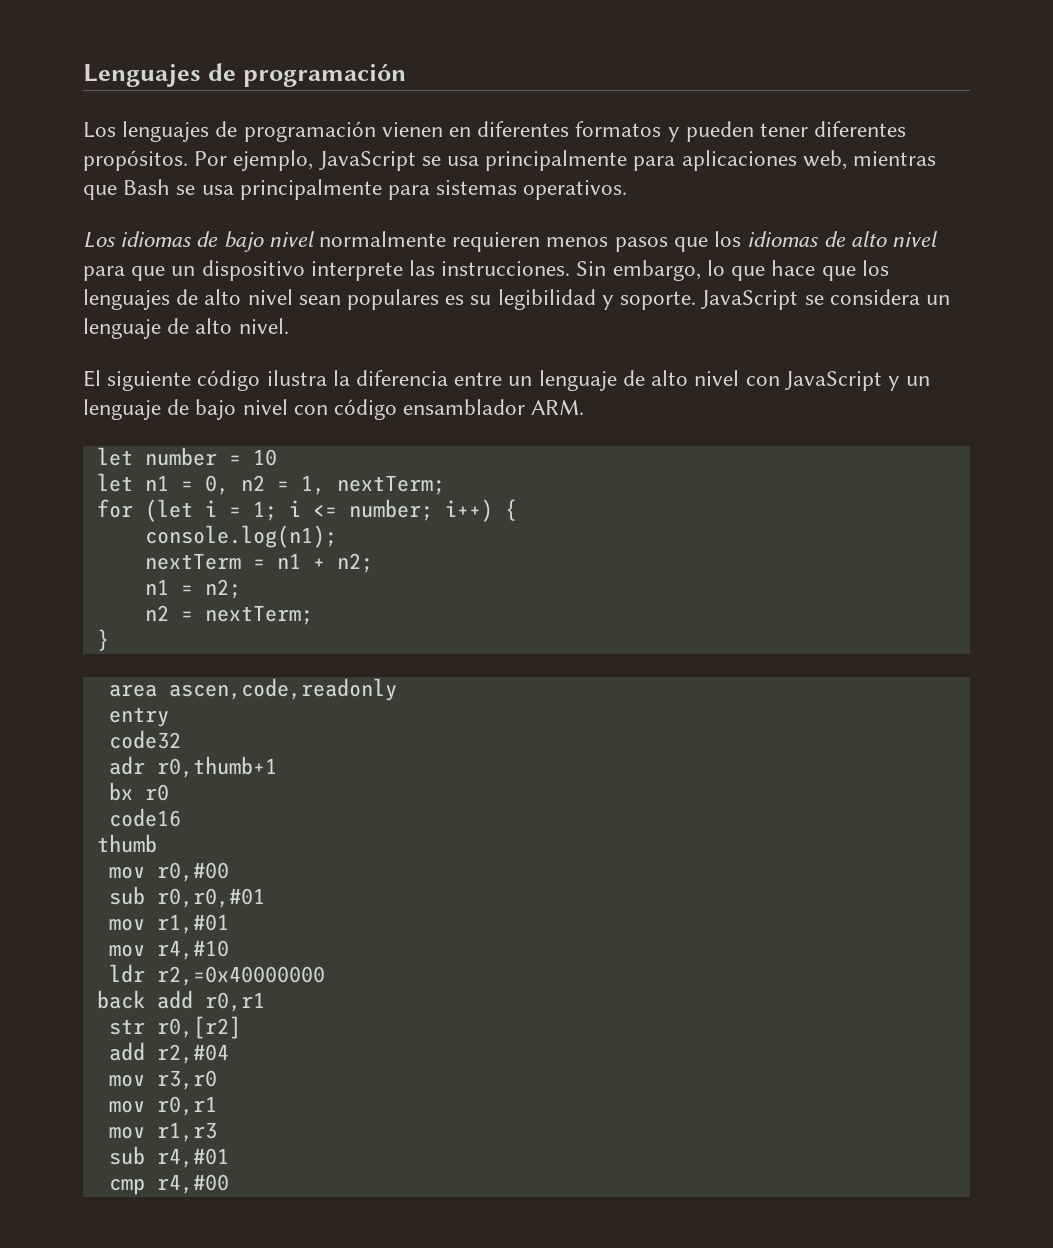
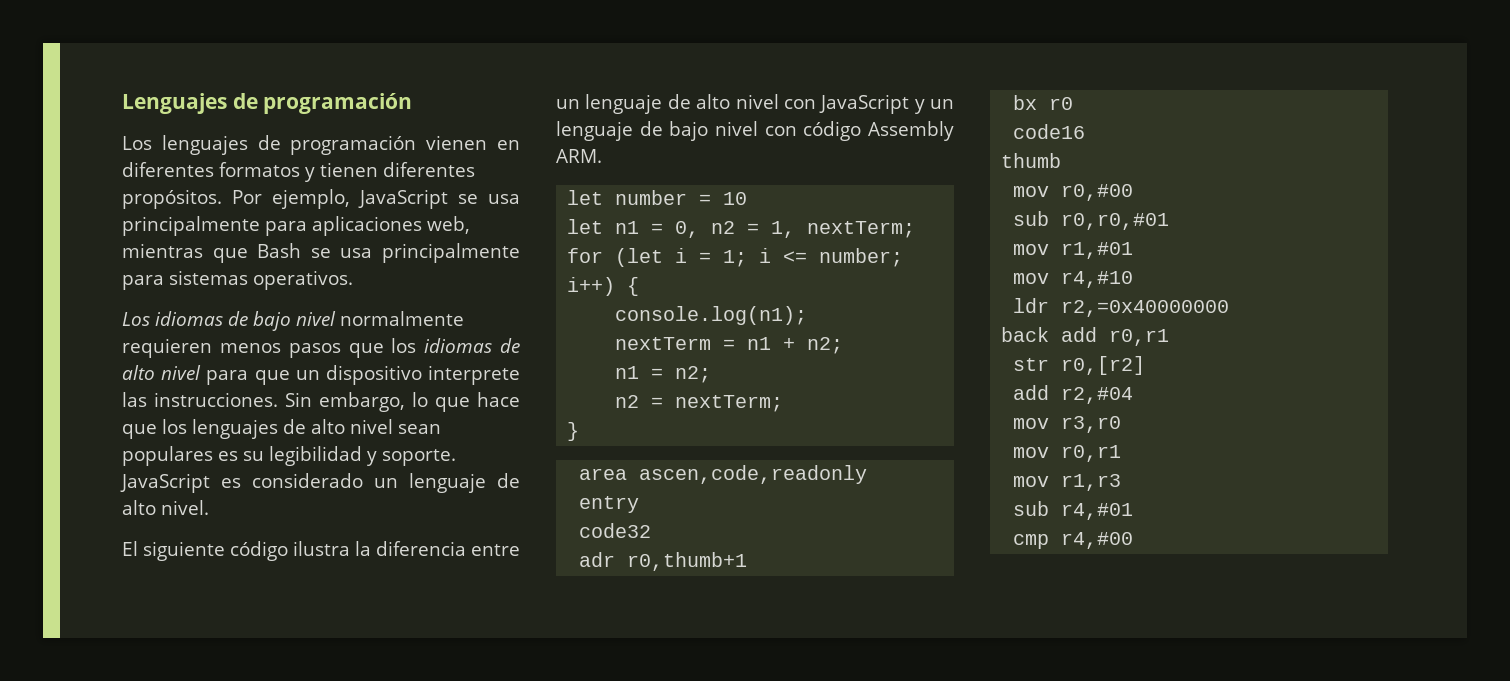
- Los lenguajes de programación vienen en diferentes formatos y pueden tener diferentes propósitos.
+ Los lenguajes de programación vienen en diferentes formatos y tienen diferentes propósitos.
- JavaScript se considera un lenguaje de alto nivel.
+ JavaScript es considerado un lenguaje de alto nivel.
- El siguiente código ilustra la diferencia entre un lenguaje de alto nivel con JavaScript y un lenguaje de bajo nivel con código ensamblador ARM.
+ El siguiente código ilustra la diferencia entre un lenguaje de alto nivel con JavaScript y un lenguaje de bajo nivel con código Assembly ARM.

